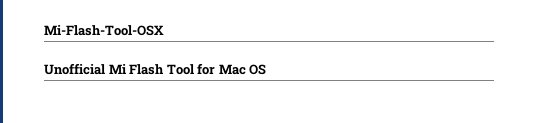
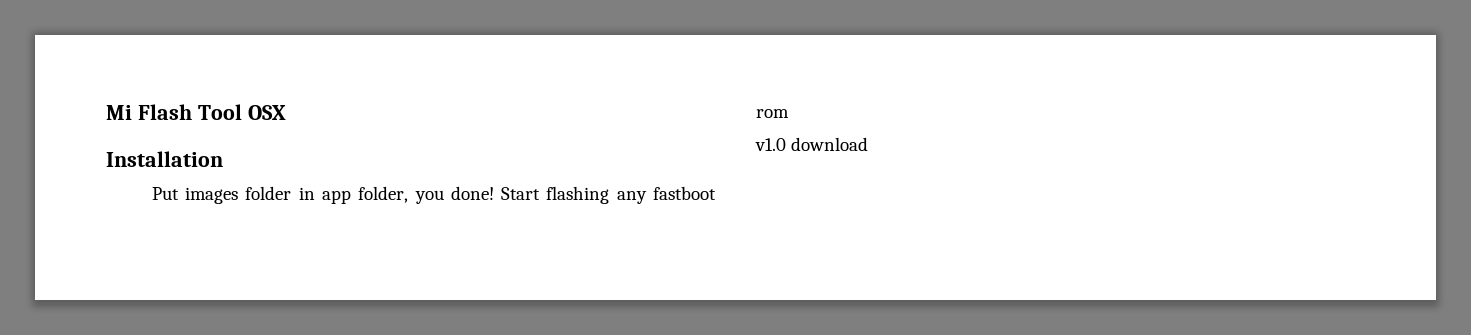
- Mi-Flash-Tool-OSX
- Unofficial Mi Flash Tool for Mac OS
+ Mi Flash Tool OSX
+ Installation
+ Put images folder in app folder, you done! Start flashing any fastboot rom
+ v1.0 download

